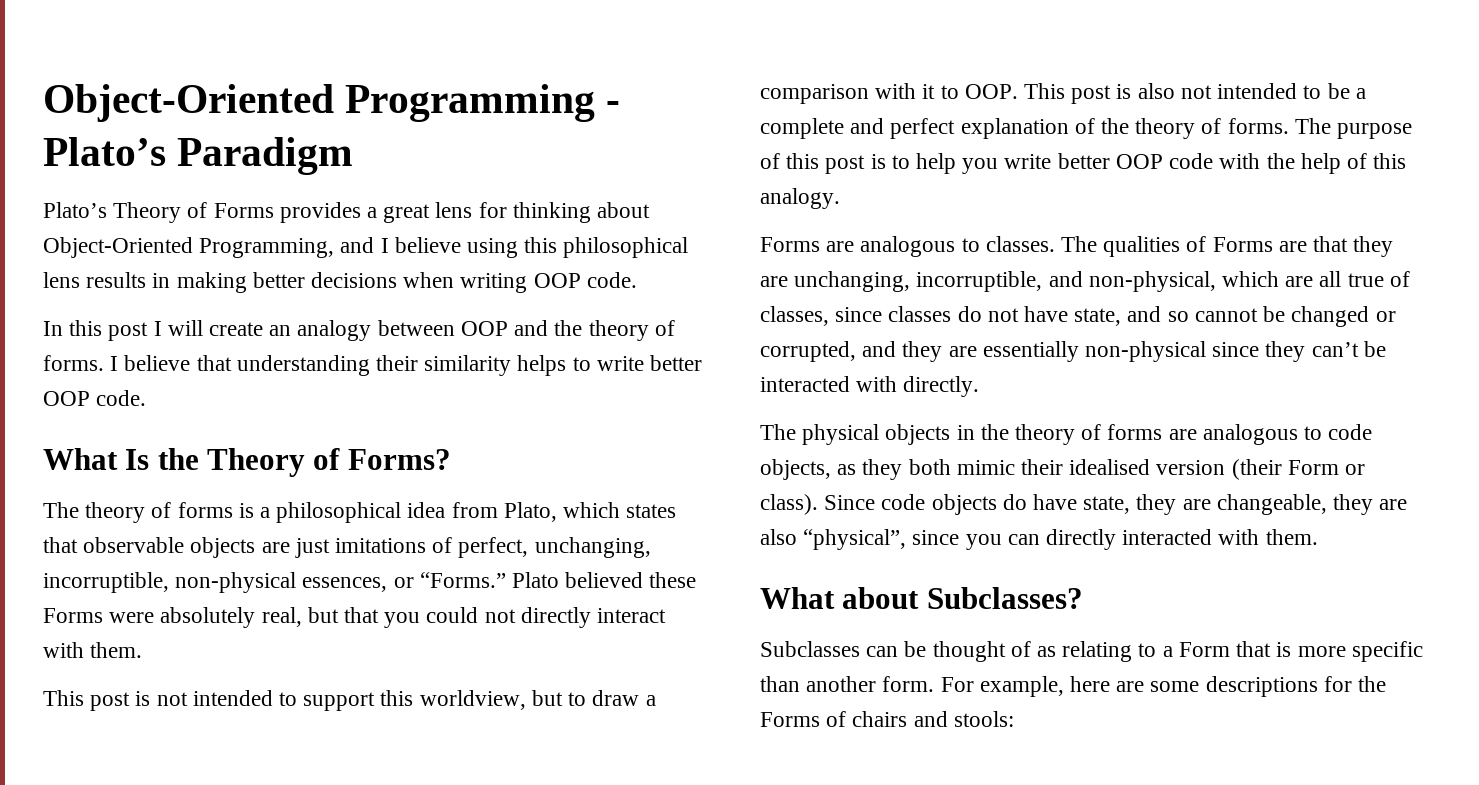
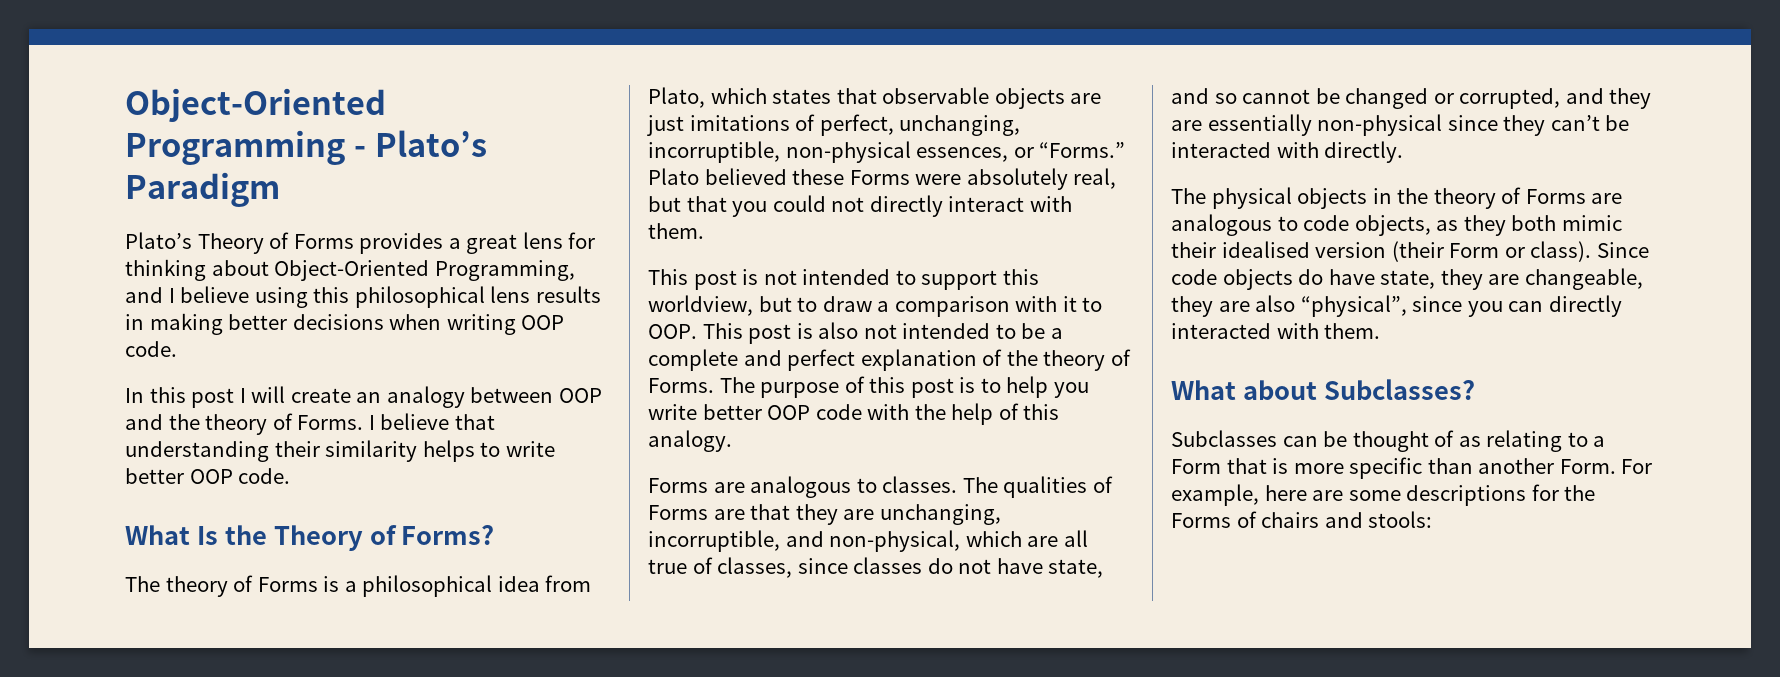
- In this post I will create an analogy between OOP and the theory of forms.
+ In this post I will create an analogy between OOP and the theory of Forms.
- The theory of forms is a philosophical idea from Plato, which states that observable objects are just imitations of perfect, unchanging, incorruptible, non-physical essences, or “Forms.”
+ The theory of Forms is a philosophical idea from Plato, which states that observable objects are just imitations of perfect, unchanging, incorruptible, non-physical essences, or “Forms.”
- This post is not intended to support this worldview, but to draw a comparison with it to OOP. This post is also not intended to be a complete and perfect explanation of the theory of forms.
+ This post is not intended to support this worldview, but to draw a comparison with it to OOP. This post is also not intended to be a complete and perfect explanation of the theory of Forms.
- The physical objects in the theory of forms are analogous to code objects, as they both mimic their idealised version (their Form or class).
+ The physical objects in the theory of Forms are analogous to code objects, as they both mimic their idealised version (their Form or class).
- Subclasses can be thought of as relating to a Form that is more specific than another form.
+ Subclasses can be thought of as relating to a Form that is more specific than another Form.

